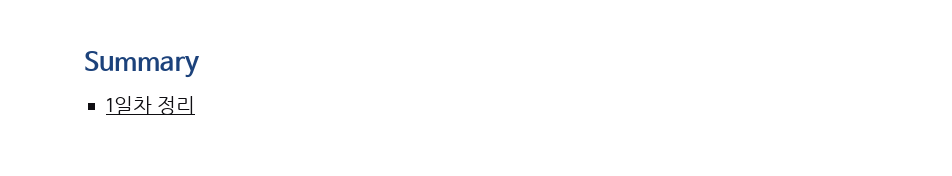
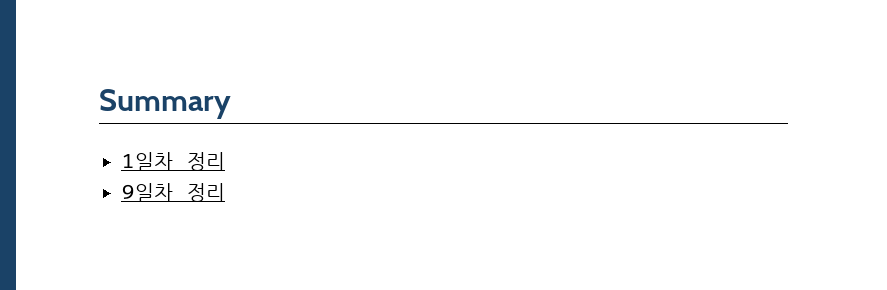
+ 9일차 정리

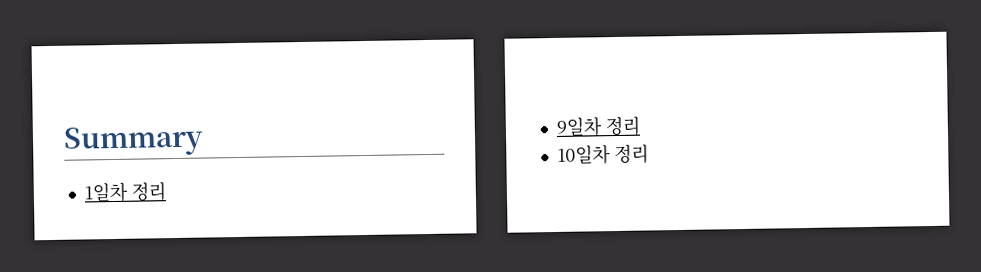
+ 10일차 정리

